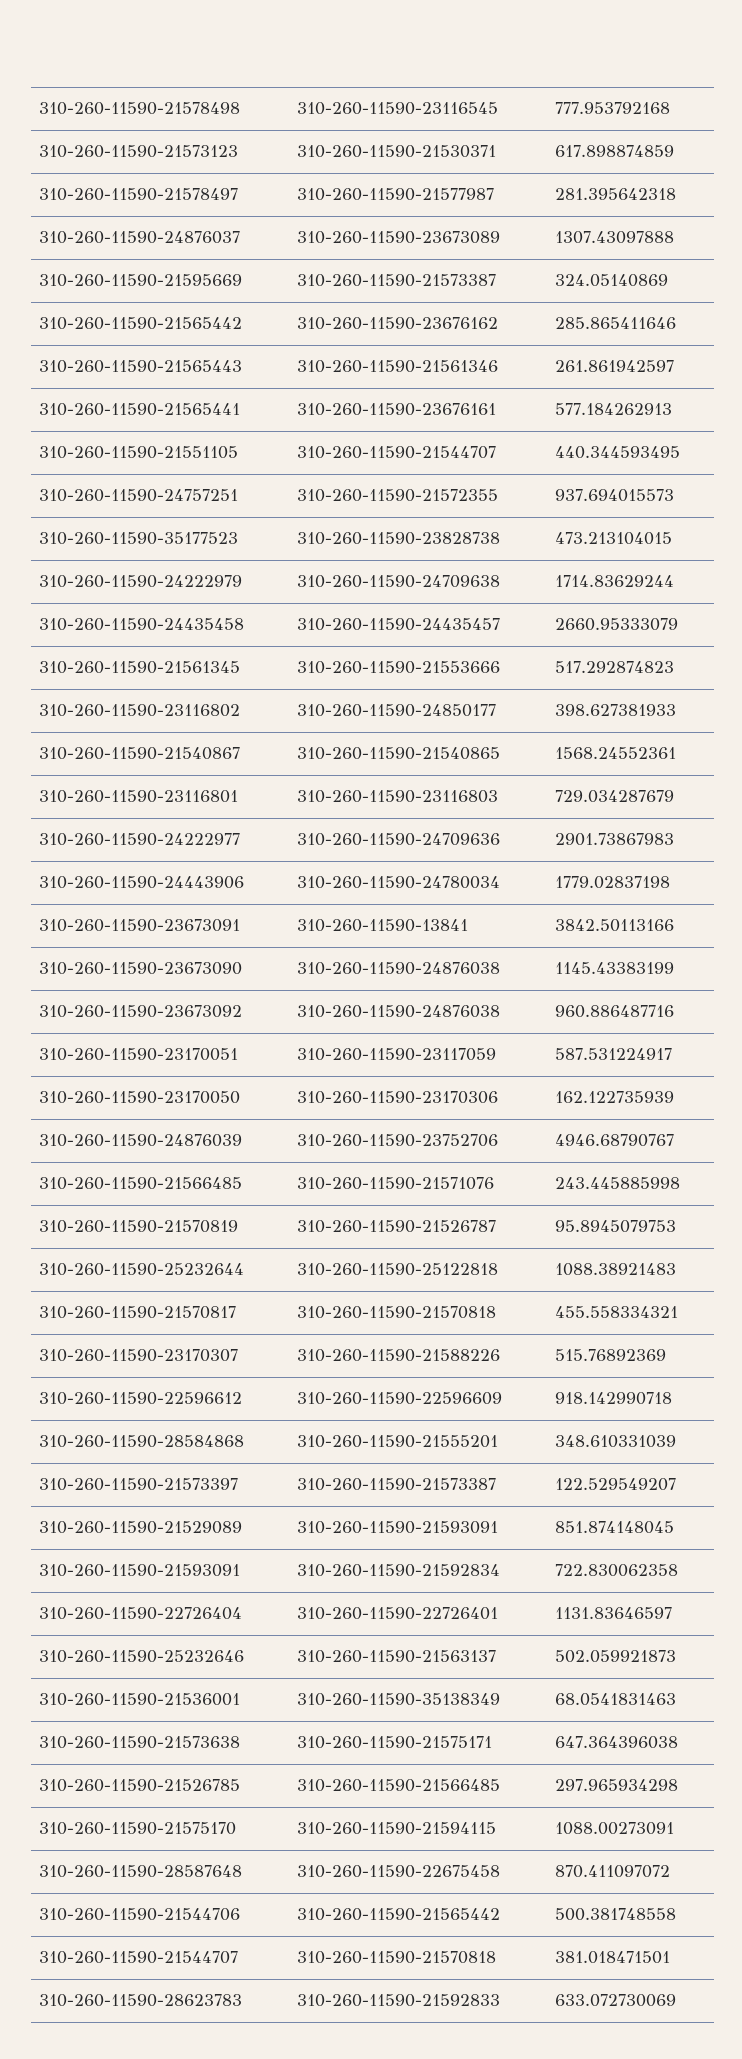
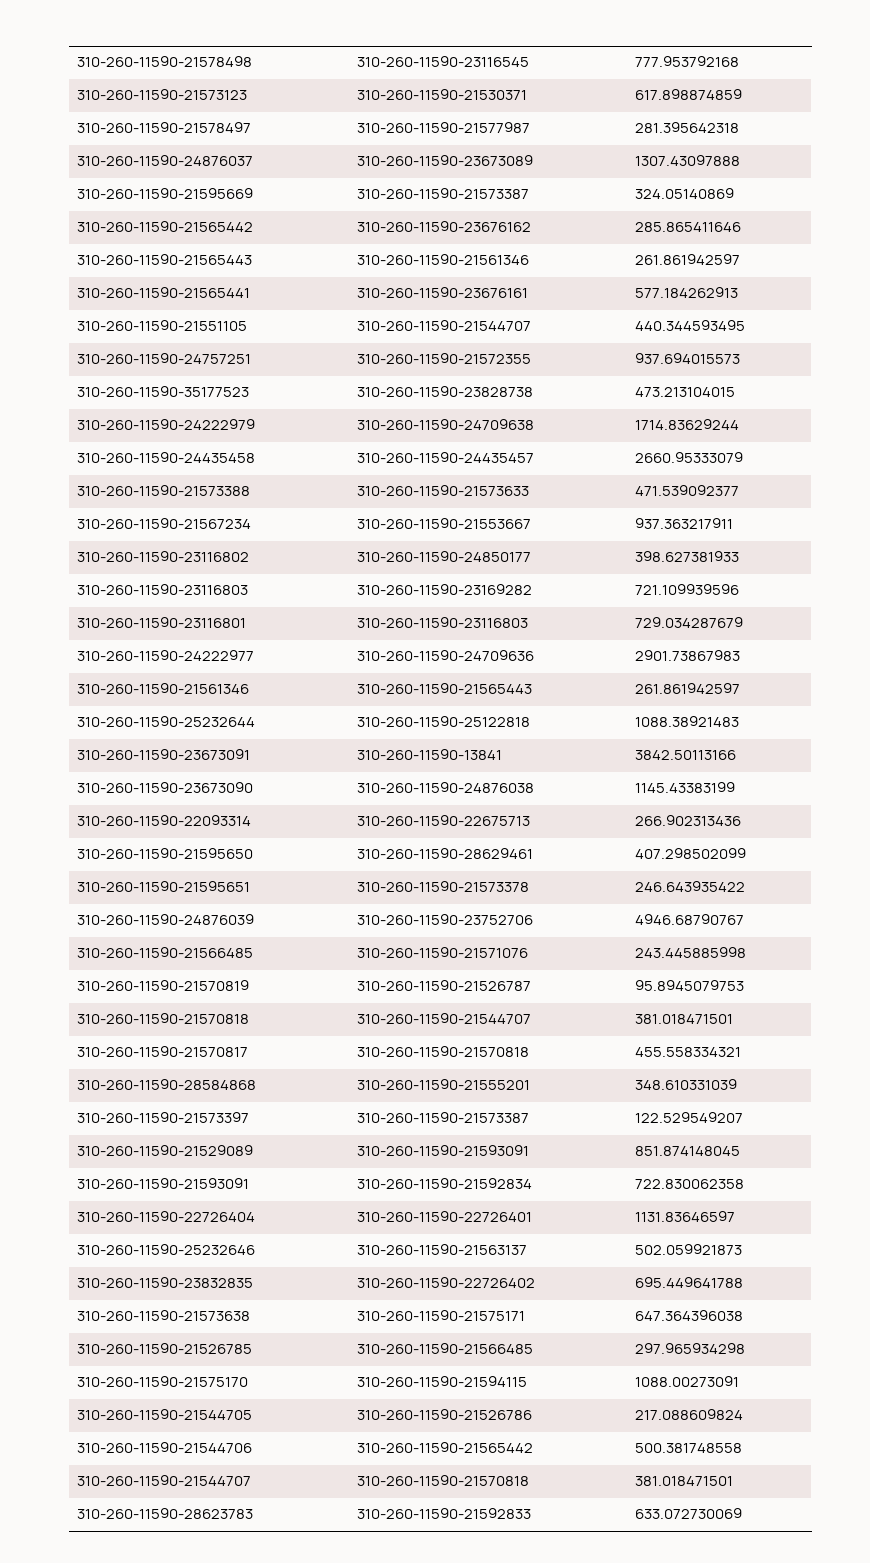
- 310-260-11590-21561345 | 310-260-11590-21553666 | 517.292874823
+ 310-260-11590-21573388 | 310-260-11590-21573633 | 471.539092377
+ 310-260-11590-21567234 | 310-260-11590-21553667 | 937.363217911
- 310-260-11590-21540867 | 310-260-11590-21540865 | 1568.24552361
+ 310-260-11590-23116803 | 310-260-11590-23169282 | 721.109939596
- 310-260-11590-24443906 | 310-260-11590-24780034 | 1779.02837198
+ 310-260-11590-21561346 | 310-260-11590-21565443 | 261.861942597
+ 310-260-11590-25232644 | 310-260-11590-25122818 | 1088.38921483
- 310-260-11590-23673092 | 310-260-11590-24876038 | 960.886487716
- 310-260-11590-23170051 | 310-260-11590-23117059 | 587.531224917
- 310-260-11590-23170050 | 310-260-11590-23170306 | 162.122735939
+ 310-260-11590-22093314 | 310-260-11590-22675713 | 266.902313436
+ 310-260-11590-21595650 | 310-260-11590-28629461 | 407.298502099
+ 310-260-11590-21595651 | 310-260-11590-21573378 | 246.643935422
- 310-260-11590-25232644 | 310-260-11590-25122818 | 1088.38921483
+ 310-260-11590-21570818 | 310-260-11590-21544707 | 381.018471501
- 310-260-11590-23170307 | 310-260-11590-21588226 | 515.76892369
- 310-260-11590-22596612 | 310-260-11590-22596609 | 918.142990718
- 310-260-11590-21536001 | 310-260-11590-35138349 | 68.0541831463
+ 310-260-11590-23832835 | 310-260-11590-22726402 | 695.449641788
- 310-260-11590-28587648 | 310-260-11590-22675458 | 870.411097072
+ 310-260-11590-21544705 | 310-260-11590-21526786 | 217.088609824

